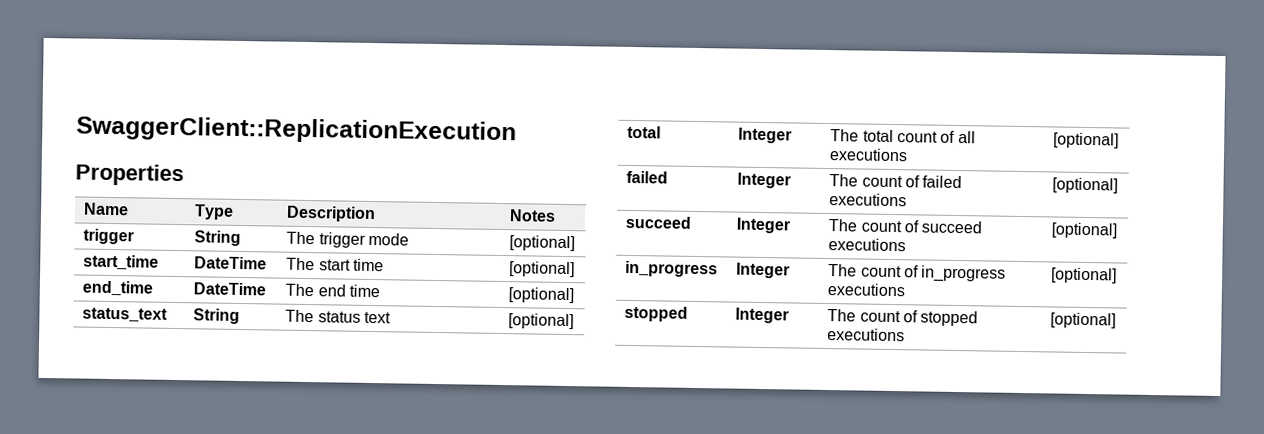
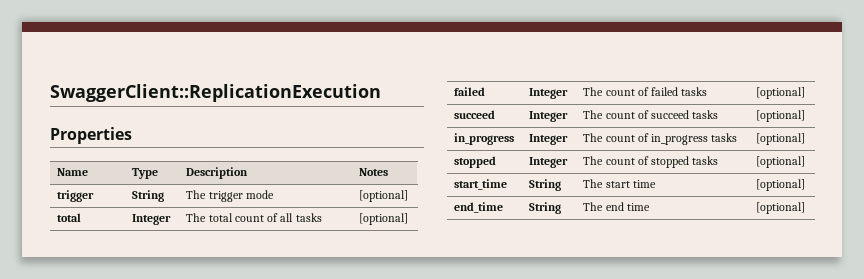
- start_time | DateTime | The start time | [optional]
- end_time | DateTime | The end time | [optional]
- status_text | String | The status text | [optional]
- total | Integer | The total count of all executions | [optional]
+ total | Integer | The total count of all tasks | [optional]
- failed | Integer | The count of failed executions | [optional]
+ failed | Integer | The count of failed tasks | [optional]
- succeed | Integer | The count of succeed executions | [optional]
+ succeed | Integer | The count of succeed tasks | [optional]
- in_progress | Integer | The count of in_progress executions | [optional]
+ in_progress | Integer | The count of in_progress tasks | [optional]
- stopped | Integer | The count of stopped executions | [optional]
+ stopped | Integer | The count of stopped tasks | [optional]
+ start_time | String | The start time | [optional]
+ end_time | String | The end time | [optional]

